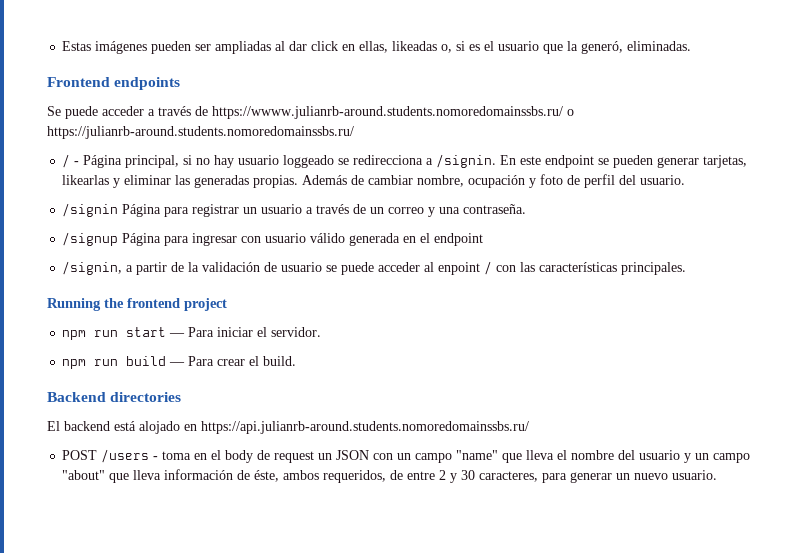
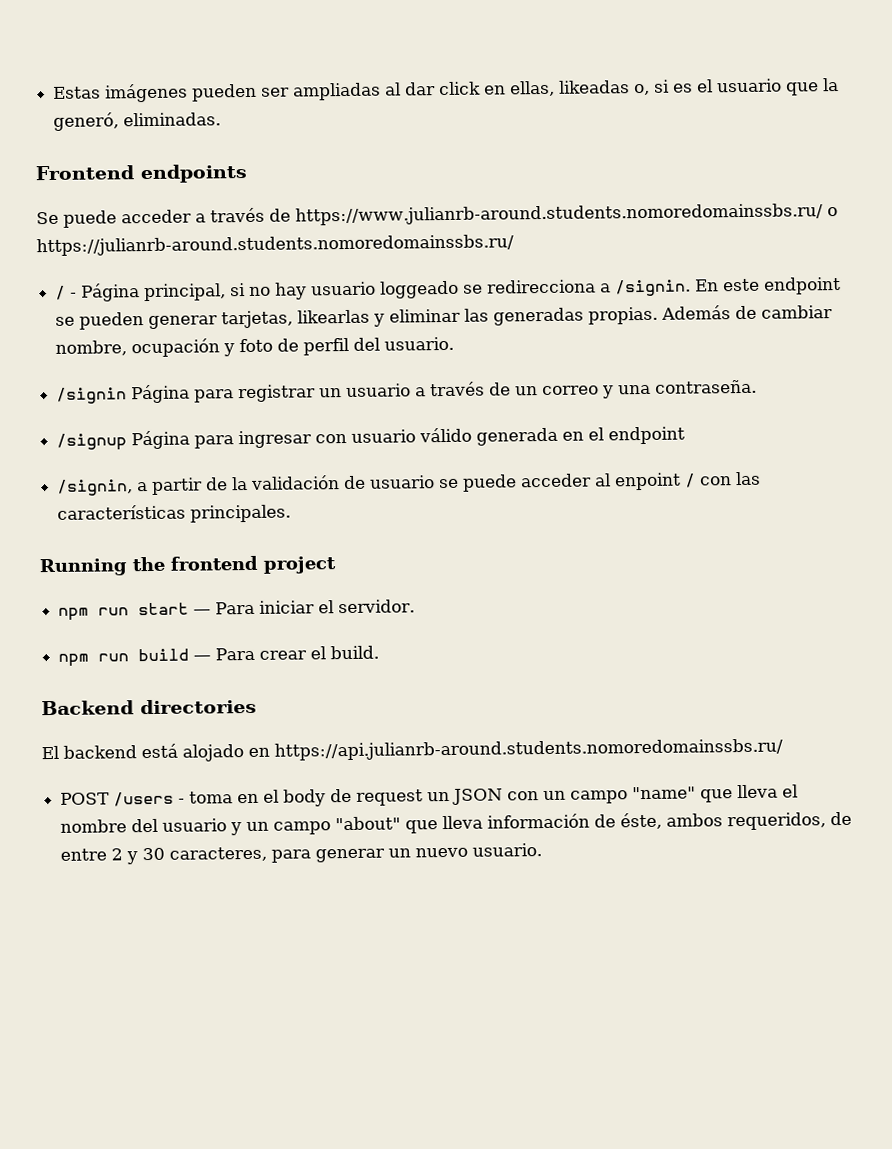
- Se puede acceder a través de https://wwww.julianrb-around.students.nomoredomainssbs.ru/ o https://julianrb-around.students.nomoredomainssbs.ru/
+ Se puede acceder a través de https://www.julianrb-around.students.nomoredomainssbs.ru/ o https://julianrb-around.students.nomoredomainssbs.ru/

